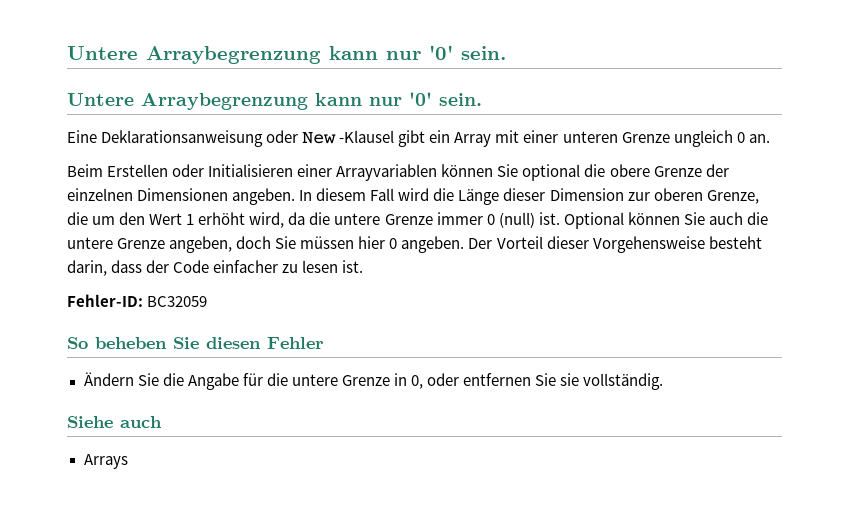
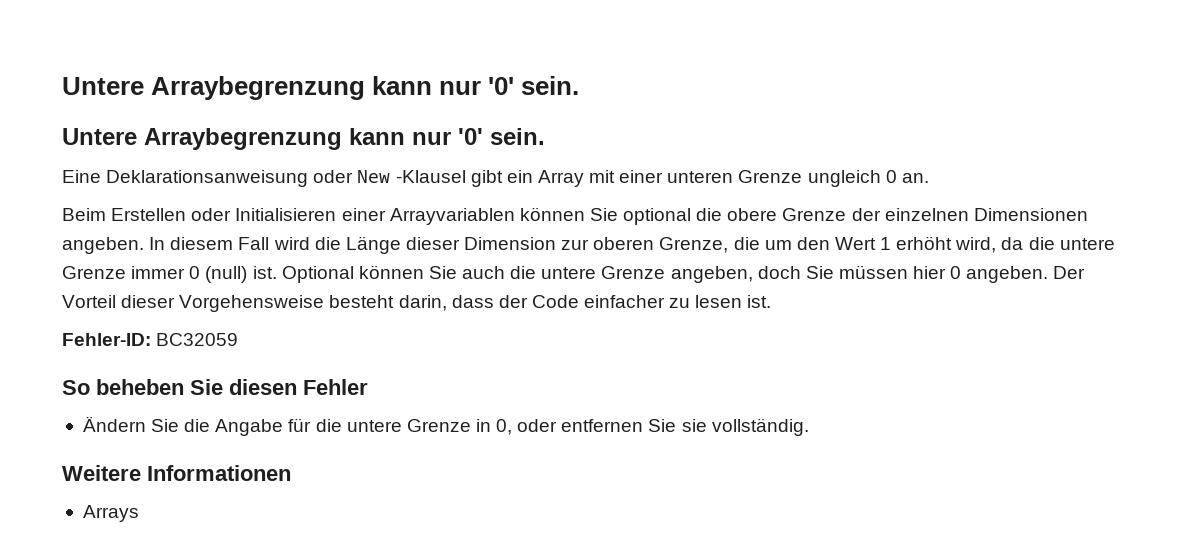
- Siehe auch
+ Weitere Informationen

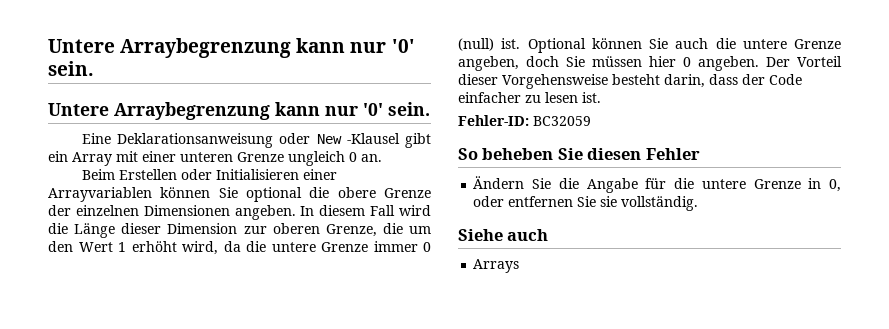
- Weitere Informationen
+ Siehe auch

